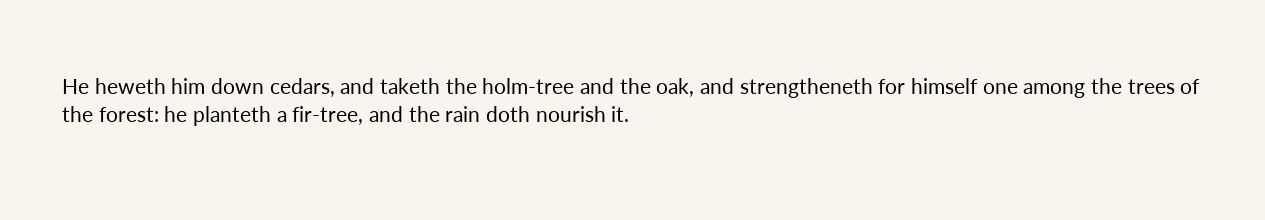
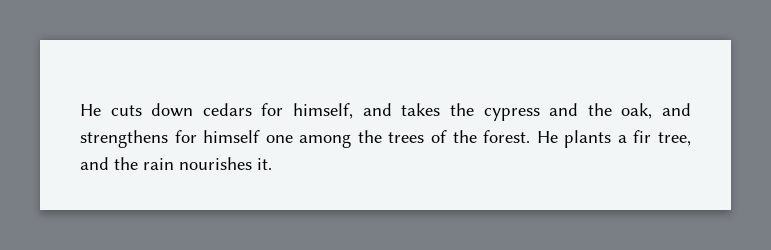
- He heweth him down cedars, and taketh the holm-tree and the oak, and strengtheneth for himself one among the trees of the forest: he planteth a fir-tree, and the rain doth nourish it.
+ He cuts down cedars for himself, and takes the cypress and the oak, and strengthens for himself one among the trees of the forest. He plants a fir tree, and the rain nourishes it.

